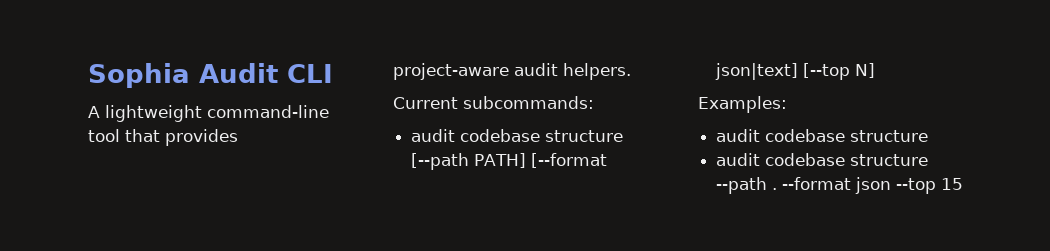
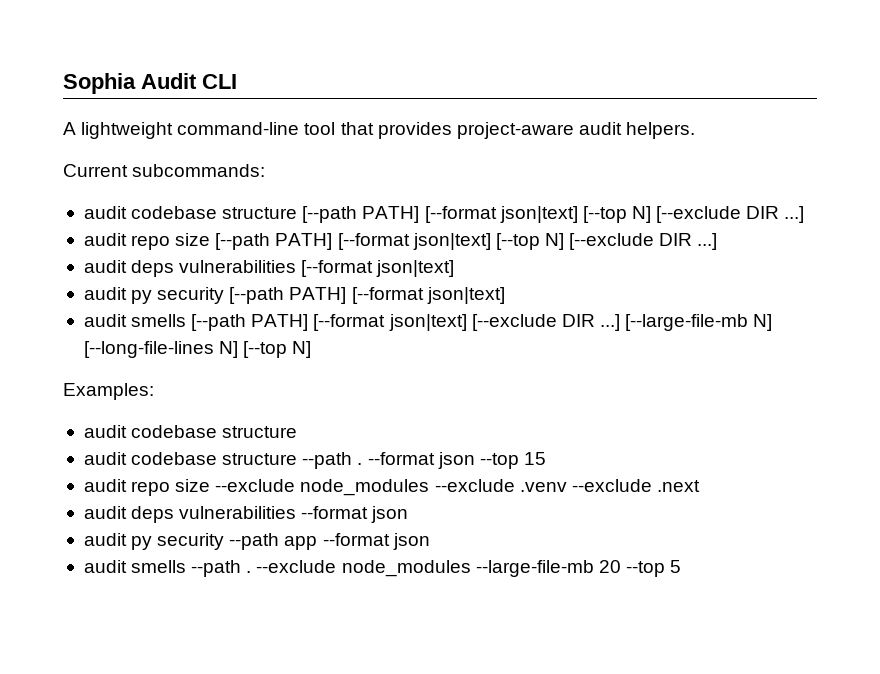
- audit codebase structure [--path PATH] [--format json|text] [--top N]
+ audit codebase structure [--path PATH] [--format json|text] [--top N] [--exclude DIR ...]
+ audit repo size [--path PATH] [--format json|text] [--top N] [--exclude DIR ...]
+ audit deps vulnerabilities [--format json|text]
+ audit py security [--path PATH] [--format json|text]
+ audit smells [--path PATH] [--format json|text] [--exclude DIR ...] [--large-file-mb N] [--long-file-lines N] [--top N]
+ audit repo size --exclude node_modules --exclude .venv --exclude .next
+ audit deps vulnerabilities --format json
+ audit py security --path app --format json
+ audit smells --path . --exclude node_modules --large-file-mb 20 --top 5

